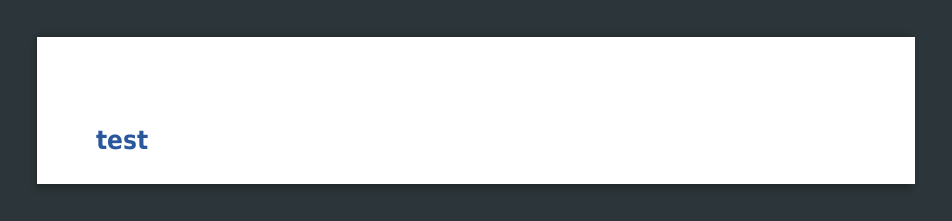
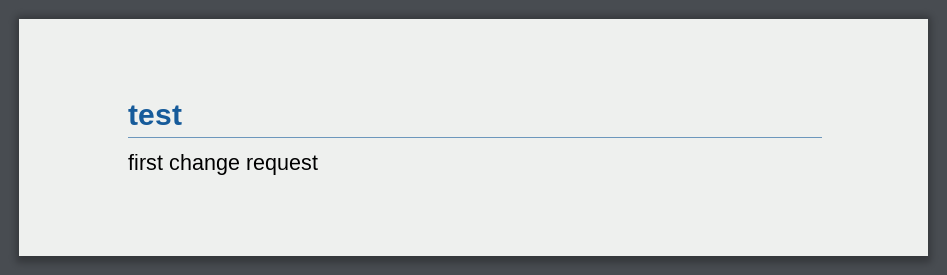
+ first change request

